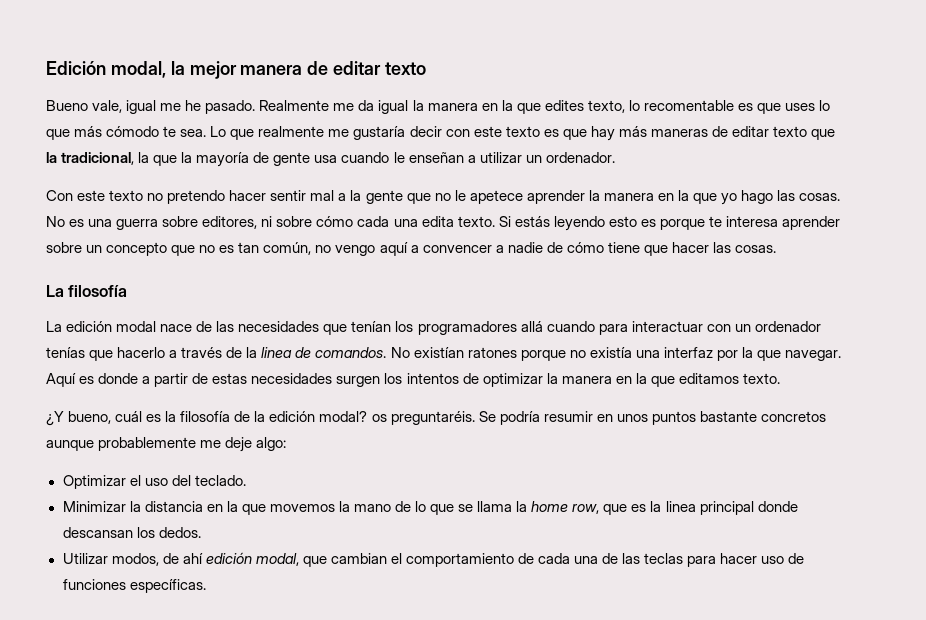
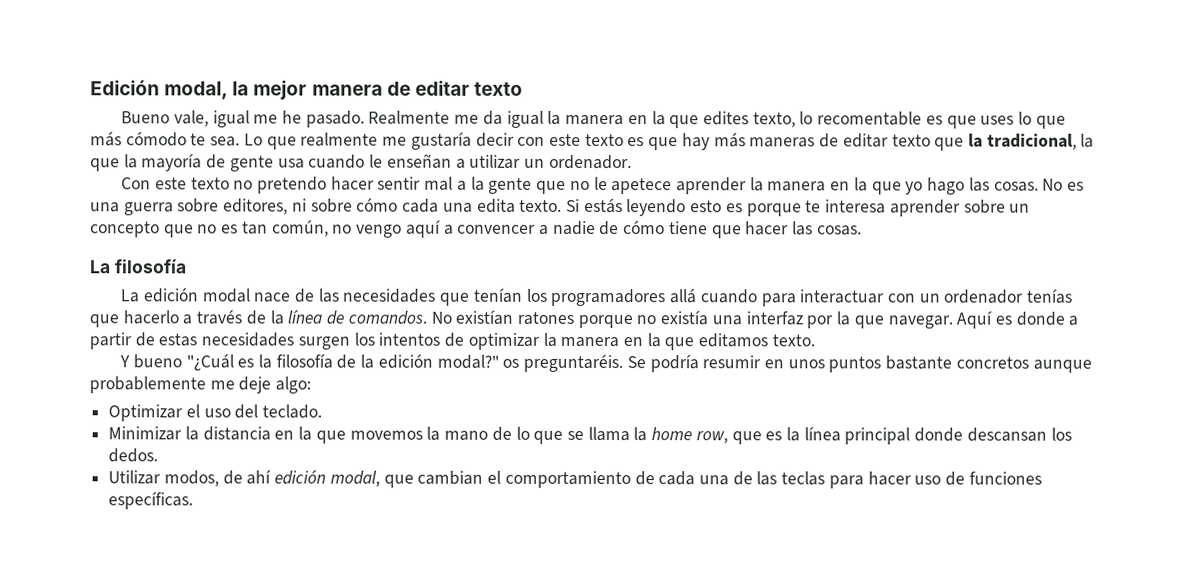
- La edición modal nace de las necesidades que tenían los programadores allá cuando para interactuar con un ordenador tenías que hacerlo a través de la linea de comandos.
+ La edición modal nace de las necesidades que tenían los programadores allá cuando para interactuar con un ordenador tenías que hacerlo a través de la línea de comandos.
- ¿Y bueno, cuál es la filosofía de la edición modal? os preguntaréis.
+ Y bueno "¿Cuál es la filosofía de la edición modal?" os preguntaréis.
- Minimizar la distancia en la que movemos la mano de lo que se llama la home row, que es la linea principal donde descansan los dedos.
+ Minimizar la distancia en la que movemos la mano de lo que se llama la home row, que es la línea principal donde descansan los dedos.

